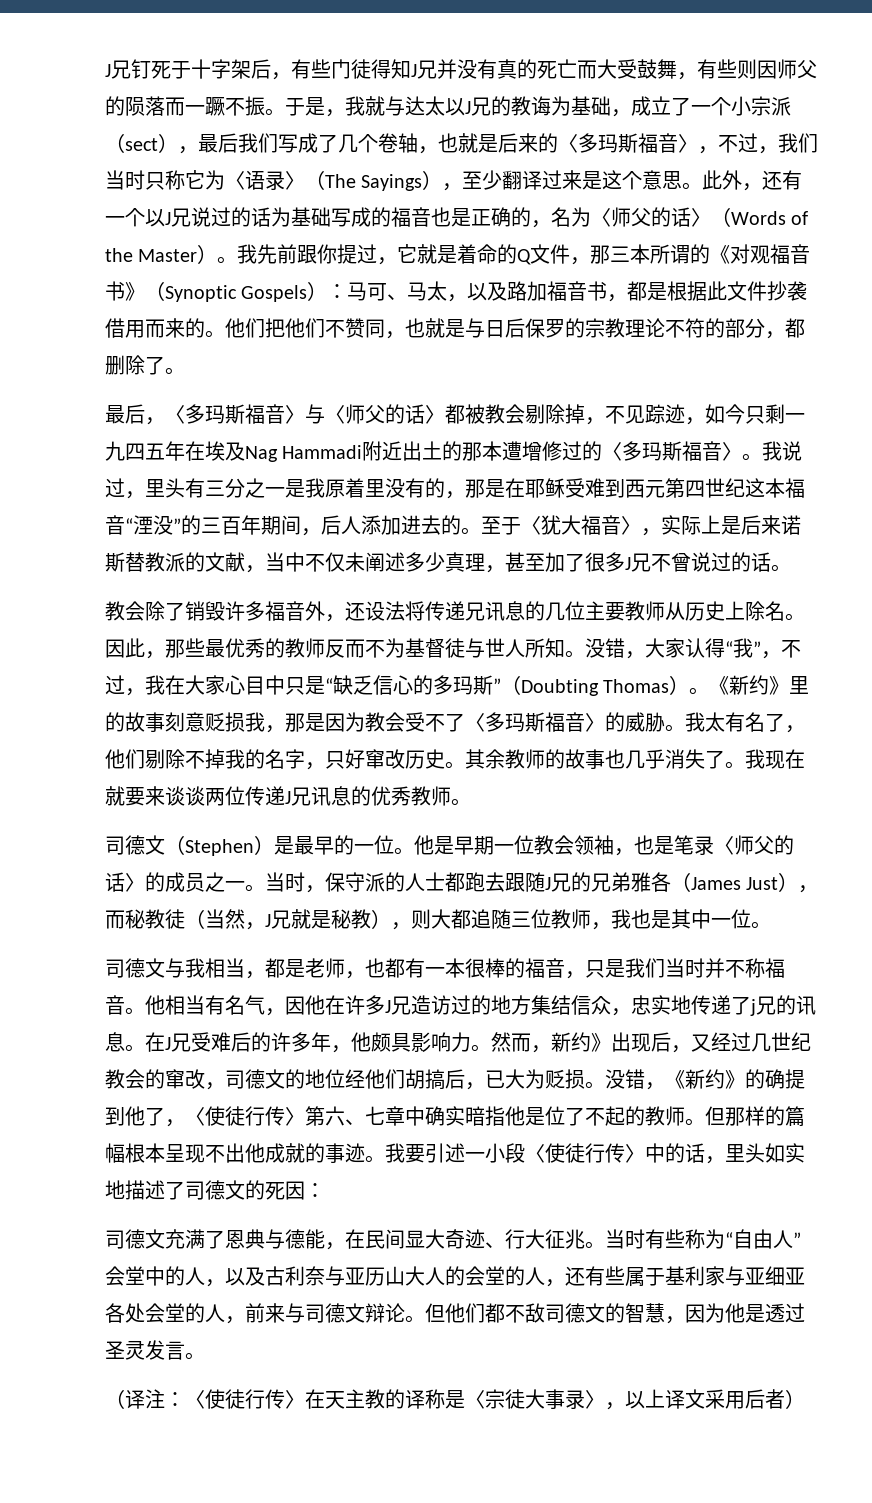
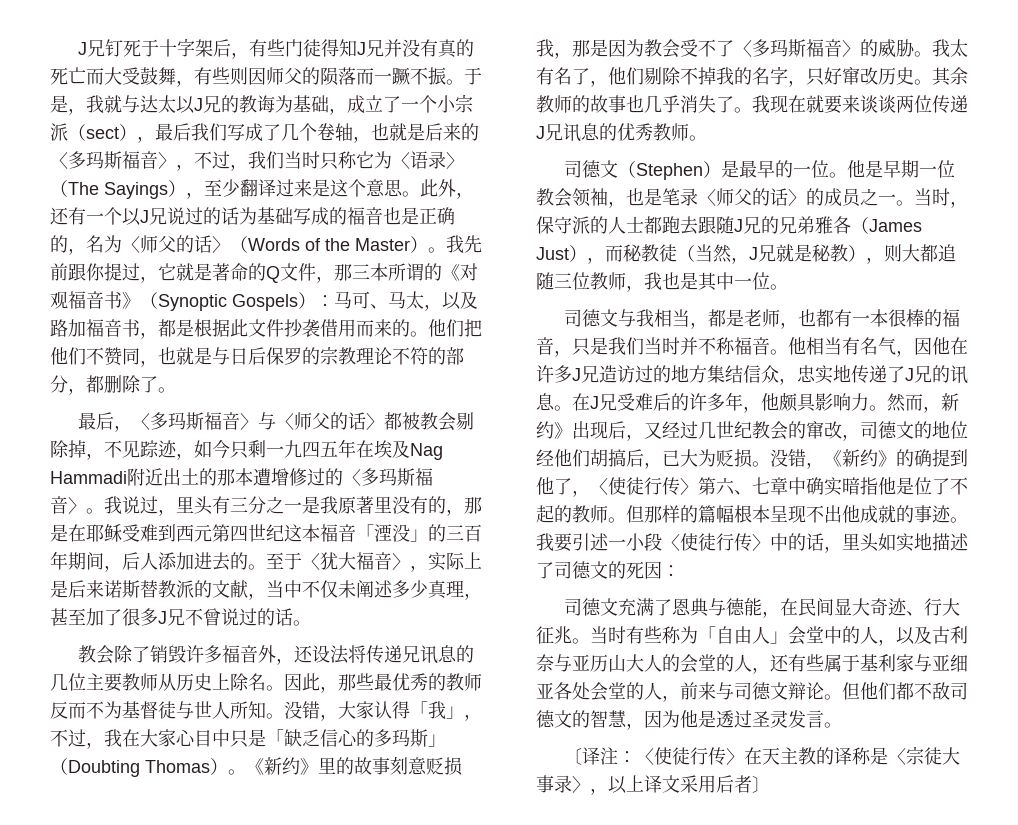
- 我先前跟你提过，它就是着命的Q文件，那三本所谓的《对观福音书》（Synoptic Gospels）：马可、马太，以及路加福音书，都是根据此文件抄袭借用而来的。
+ 我先前跟你提过，它就是著命的Q文件，那三本所谓的《对观福音书》（Synoptic Gospels）：马可、马太，以及路加福音书，都是根据此文件抄袭借用而来的。
- 我说过，里头有三分之一是我原着里没有的，那是在耶稣受难到西元第四世纪这本福音“湮没”的三百年期间，后人添加进去的。
+ 我说过，里头有三分之一是我原著里没有的，那是在耶稣受难到西元第四世纪这本福音「湮没」的三百年期间，后人添加进去的。
- 没错，大家认得“我”，不过，我在大家心目中只是“缺乏信心的多玛斯”（Doubting Thomas）。
+ 没错，大家认得「我」，不过，我在大家心目中只是「缺乏信心的多玛斯」（Doubting Thomas）。
- 他相当有名气，因他在许多J兄造访过的地方集结信众，忠实地传递了j兄的讯息。
+ 他相当有名气，因他在许多J兄造访过的地方集结信众，忠实地传递了J兄的讯息。
- 当时有些称为“自由人”会堂中的人，以及古利奈与亚历山大人的会堂的人，还有些属于基利家与亚细亚各处会堂的人，前来与司德文辩论。
+ 当时有些称为「自由人」会堂中的人，以及古利奈与亚历山大人的会堂的人，还有些属于基利家与亚细亚各处会堂的人，前来与司德文辩论。
- （译注：〈使徒行传〉在天主教的译称是〈宗徒大事录〉，以上译文采用后者）
+ 〔译注：〈使徒行传〉在天主教的译称是〈宗徒大事录〉，以上译文采用后者〕

